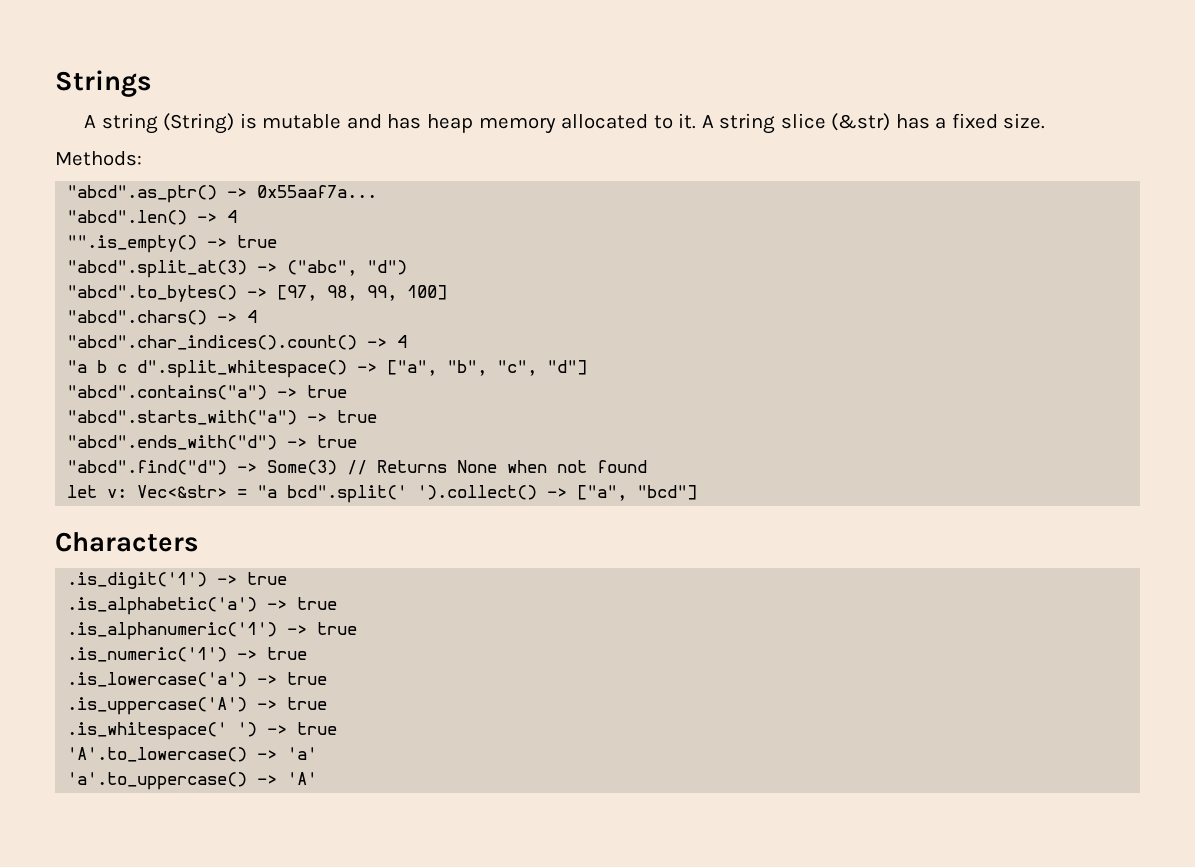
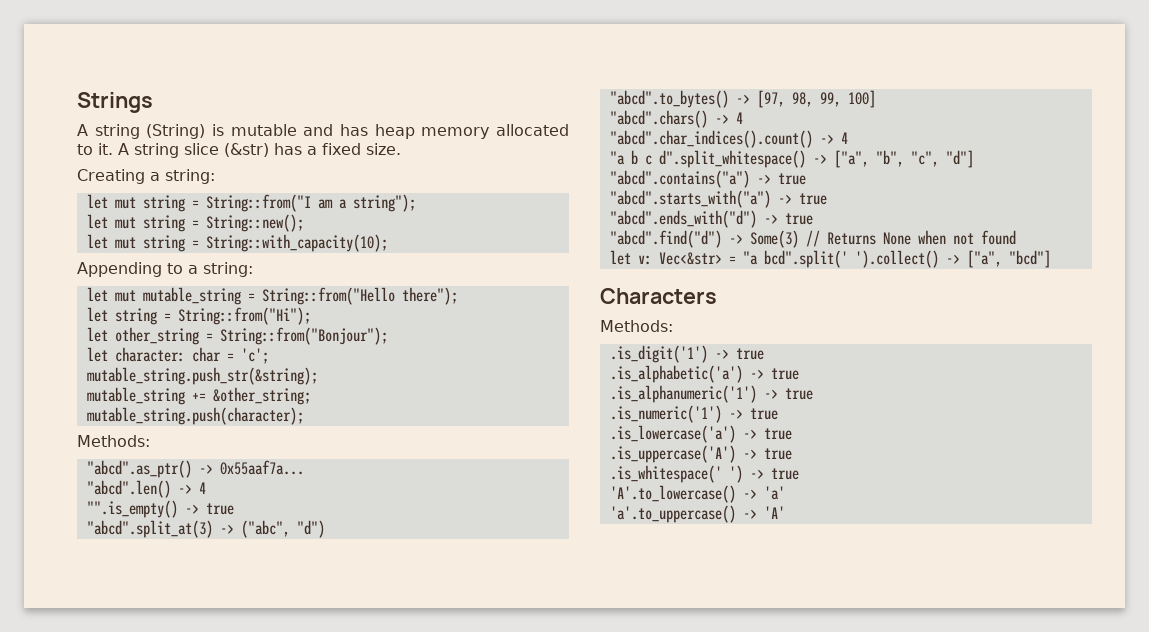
+ Creating a string:
+ let mut string = String::from("I am a string");
+ let mut string = String::new();
+ let mut string = String::with_capacity(10);
+ Appending to a string:
+ let mut mutable_string = String::from("Hello there");
+ let string = String::from("Hi");
+ let other_string = String::from("Bonjour");
+ let character: char = 'c';
+ mutable_string.push_str(&string);
+ mutable_string += &other_string;
+ mutable_string.push(character);
  Characters
+ Methods:

